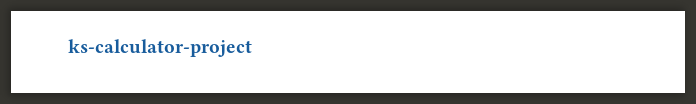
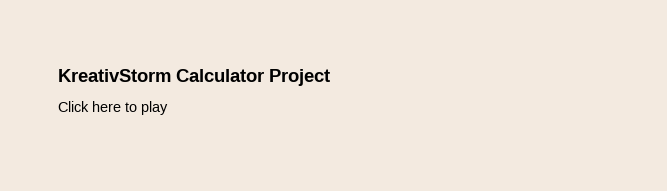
- ks-calculator-project
+ KreativStorm Calculator Project
+ Click here to play

